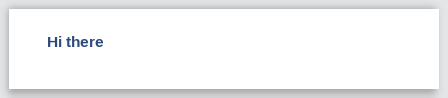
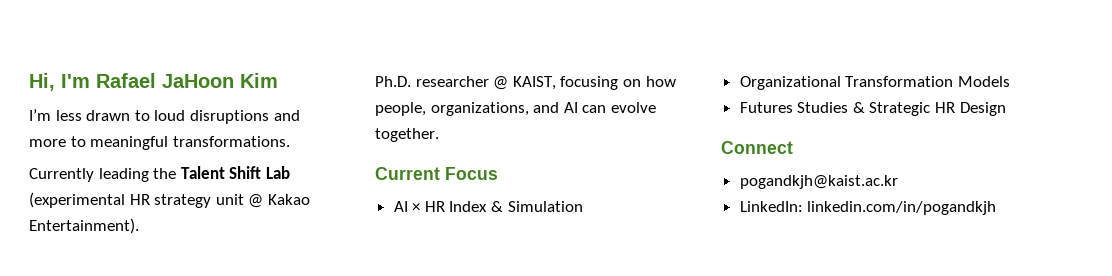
- Hi there
+ Hi, I'm Rafael JaHoon Kim
+ I’m less drawn to loud disruptions and more to meaningful transformations.
+ Currently leading the Talent Shift Lab (experimental HR strategy unit @ Kakao Entertainment).
+ Ph.D. researcher @ KAIST, focusing on how people, organizations, and AI can evolve together.
+ Current Focus
+ AI × HR Index & Simulation
+ Organizational Transformation Models
+ Futures Studies & Strategic HR Design
+ Connect
+ pogandkjh@kaist.ac.kr
+ LinkedIn: linkedin.com/in/pogandkjh

